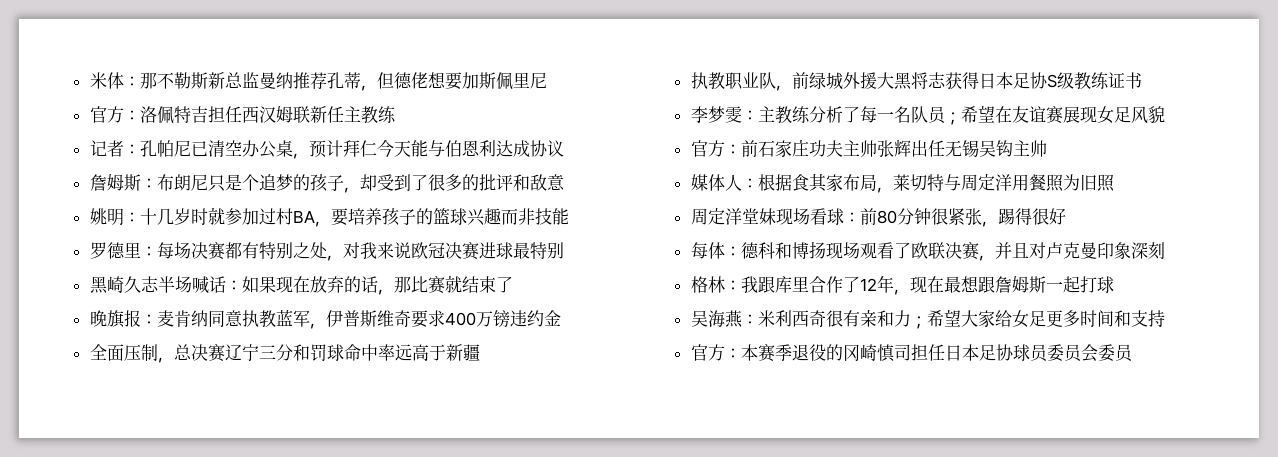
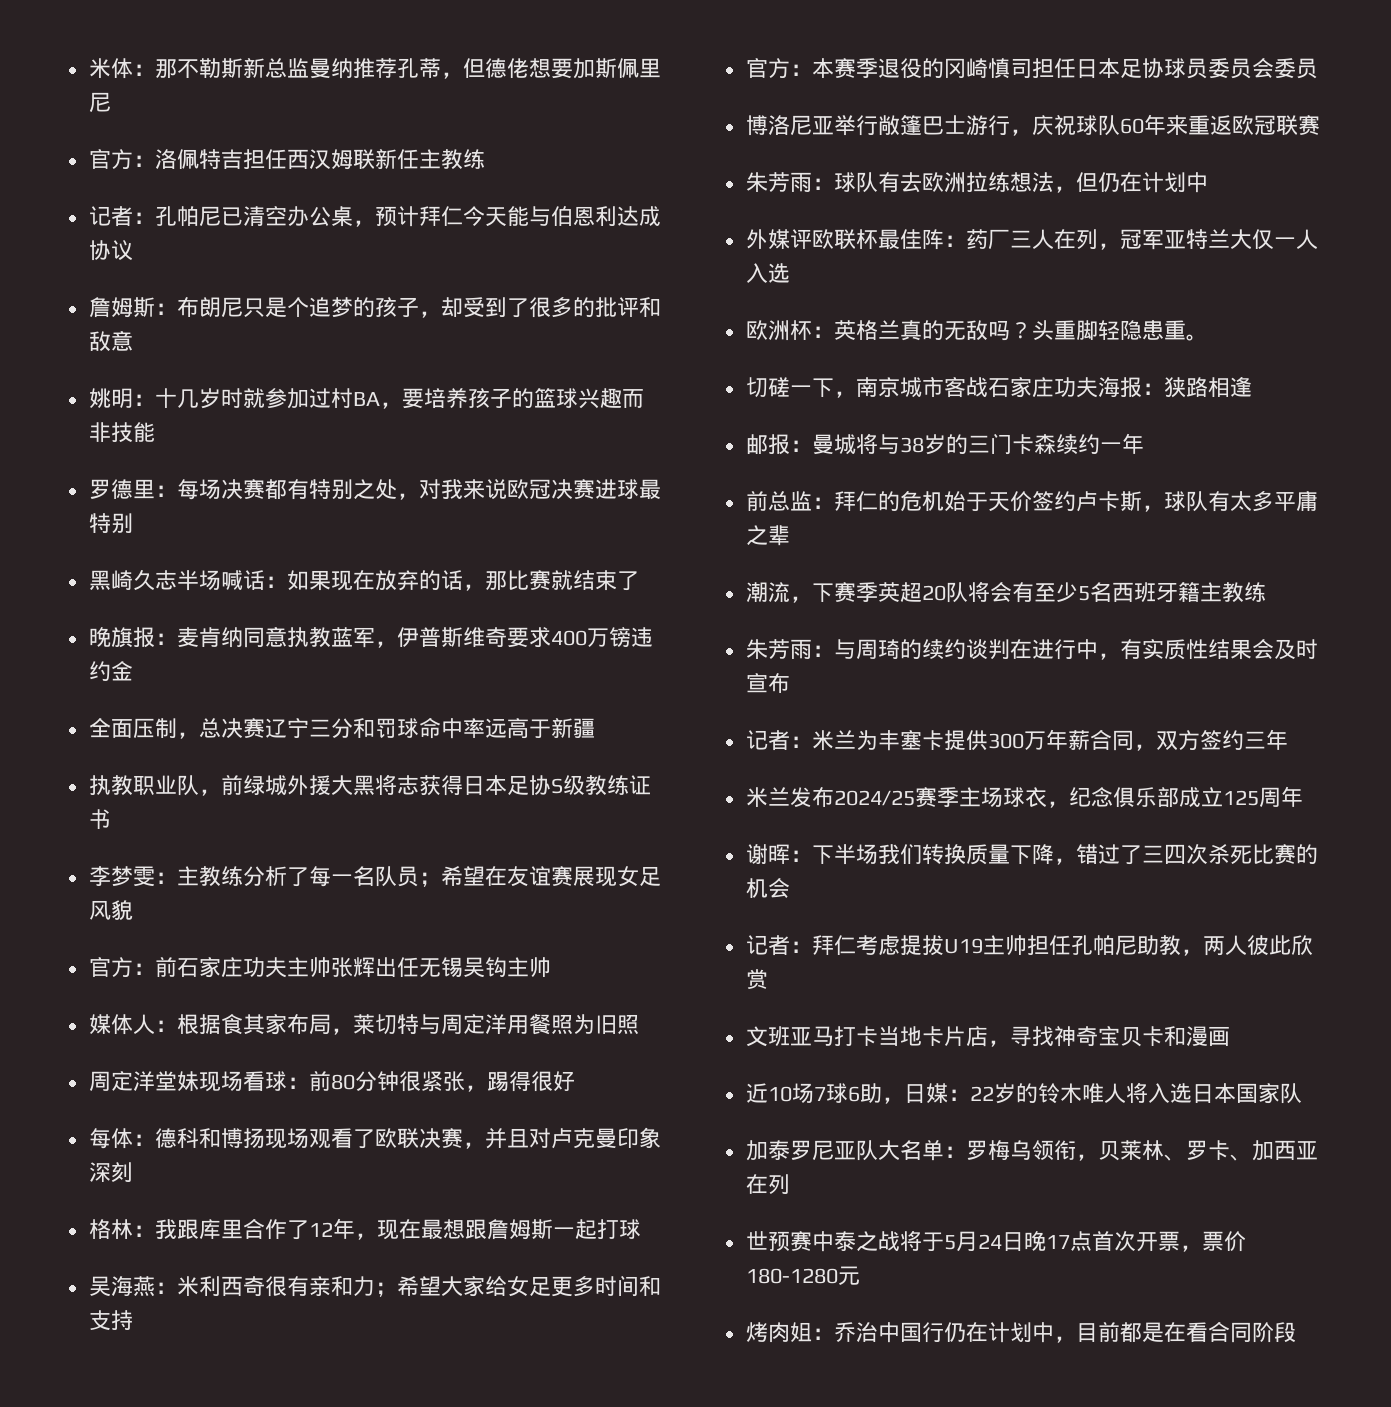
+ 博洛尼亚举行敞篷巴士游行，庆祝球队60年来重返欧冠联赛
+ 朱芳雨：球队有去欧洲拉练想法，但仍在计划中
+ 外媒评欧联杯最佳阵：药厂三人在列，冠军亚特兰大仅一人入选
+ 欧洲杯：英格兰真的无敌吗？头重脚轻隐患重。
+ 切磋一下，南京城市客战石家庄功夫海报：狭路相逢
+ 邮报：曼城将与38岁的三门卡森续约一年
+ 前总监：拜仁的危机始于天价签约卢卡斯，球队有太多平庸之辈
+ 潮流，下赛季英超20队将会有至少5名西班牙籍主教练
+ 朱芳雨：与周琦的续约谈判在进行中，有实质性结果会及时宣布
+ 记者：米兰为丰塞卡提供300万年薪合同，双方签约三年
+ 米兰发布2024/25赛季主场球衣，纪念俱乐部成立125周年
+ 谢晖：下半场我们转换质量下降，错过了三四次杀死比赛的机会
+ 记者：拜仁考虑提拔U19主帅担任孔帕尼助教，两人彼此欣赏
+ 文班亚马打卡当地卡片店，寻找神奇宝贝卡和漫画
+ 近10场7球6助，日媒：22岁的铃木唯人将入选日本国家队
+ 加泰罗尼亚队大名单：罗梅乌领衔，贝莱林、罗卡、加西亚在列
+ 世预赛中泰之战将于5月24日晚17点首次开票，票价180-1280元
+ 烤肉姐：乔治中国行仍在计划中，目前都是在看合同阶段

